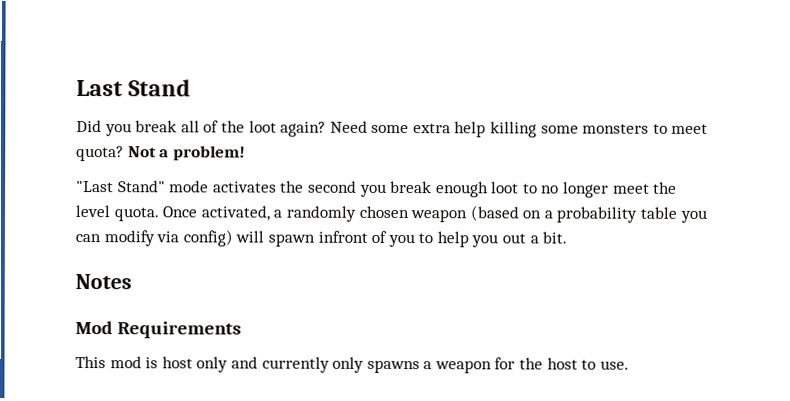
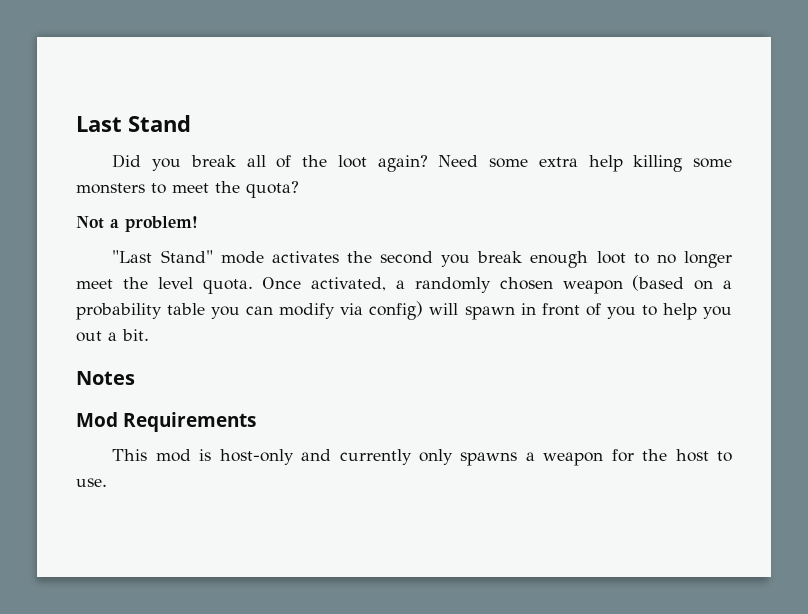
- Need some extra help killing some monsters to meet quota? Not a problem!
+ Need some extra help killing some monsters to meet the quota?
+ Not a problem!
- Once activated, a randomly chosen weapon (based on a probability table you can modify via config) will spawn infront of you to help you out a bit.
+ Once activated, a randomly chosen weapon (based on a probability table you can modify via config) will spawn in front of you to help you out a bit.
- This mod is host only and currently only spawns a weapon for the host to use.
+ This mod is host-only and currently only spawns a weapon for the host to use.

